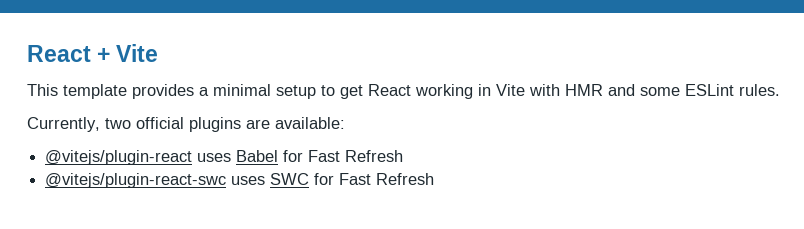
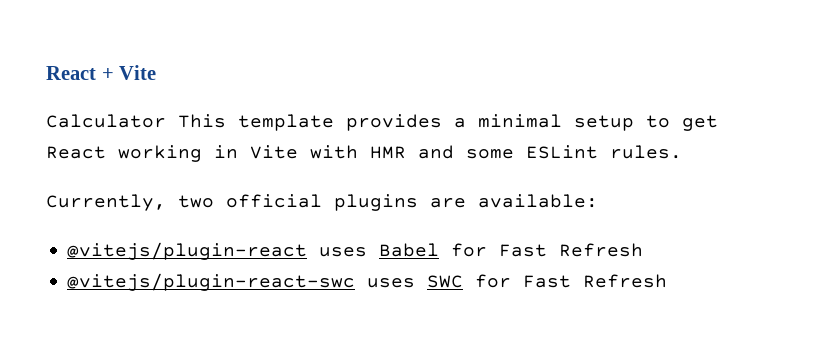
- This template provides a minimal setup to get React working in Vite with HMR and some ESLint rules.
+ Calculator This template provides a minimal setup to get React working in Vite with HMR and some ESLint rules.

